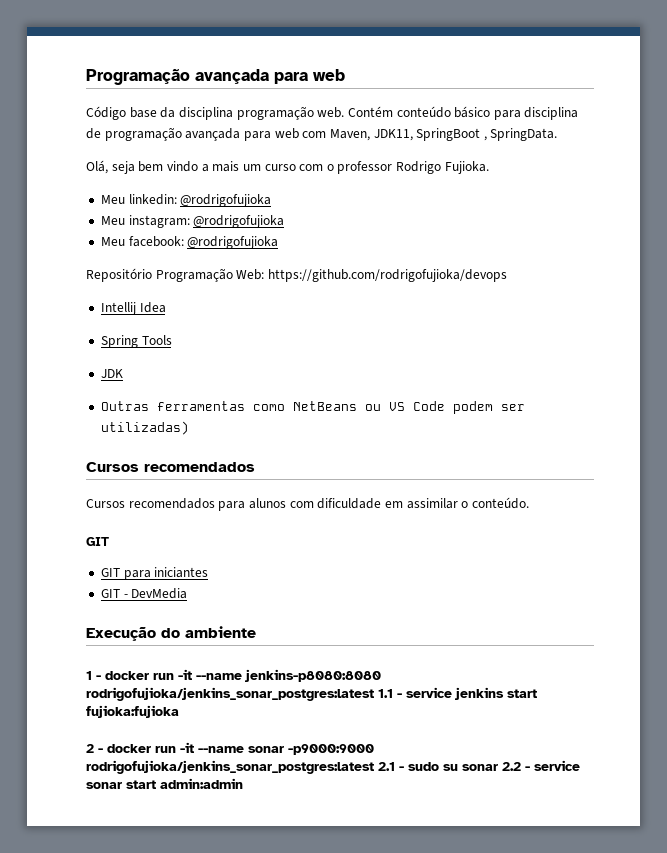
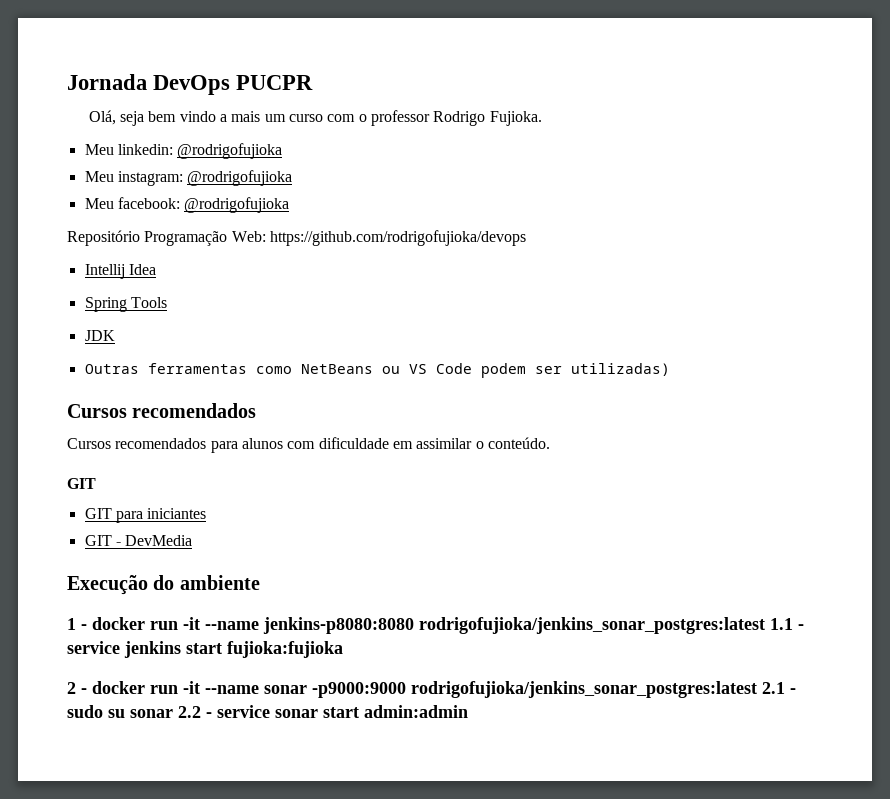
- Programação avançada para web
- Código base da disciplina programação web. Contém conteúdo básico para disciplina de programação avançada para web com Maven, JDK11, SpringBoot , SpringData.
+ Jornada DevOps PUCPR

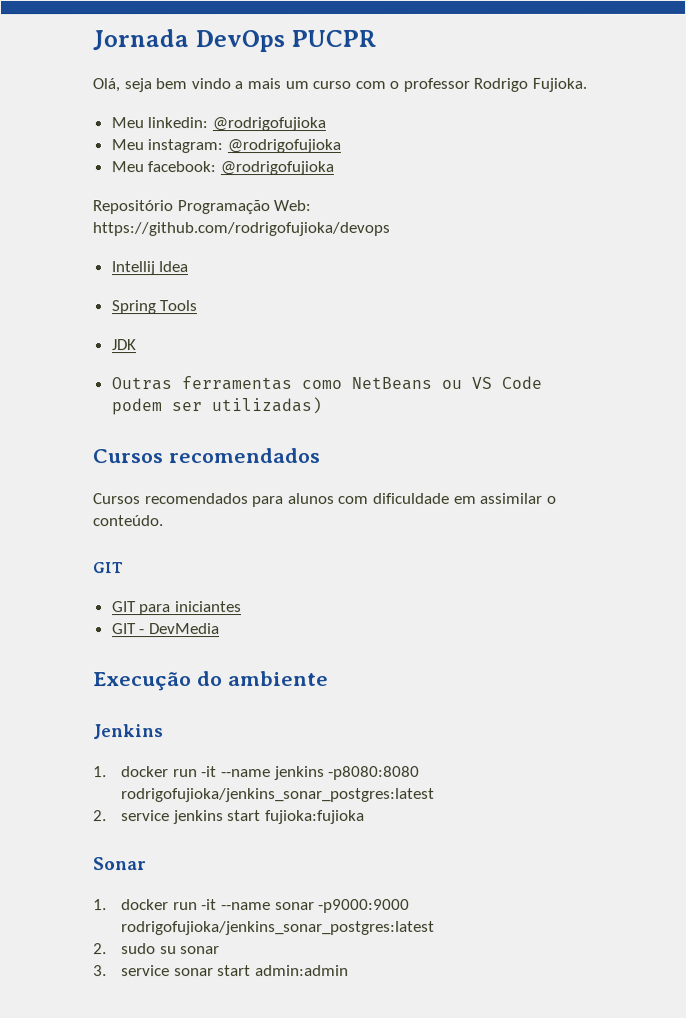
- 1 - docker run -it --name jenkins-p8080:8080 rodrigofujioka/jenkins_sonar_postgres:latest 1.1 - service jenkins start fujioka:fujioka
+ Jenkins
+ 1. docker run -it --name jenkins -p8080:8080 rodrigofujioka/jenkins_sonar_postgres:latest
+ 2. service jenkins start fujioka:fujioka
- 2 - docker run -it --name sonar -p9000:9000 rodrigofujioka/jenkins_sonar_postgres:latest 2.1 - sudo su sonar 2.2 - service sonar start admin:admin
+ Sonar
+ 1. docker run -it --name sonar -p9000:9000 rodrigofujioka/jenkins_sonar_postgres:latest
+ 2. sudo su sonar
+ 3. service sonar start admin:admin

